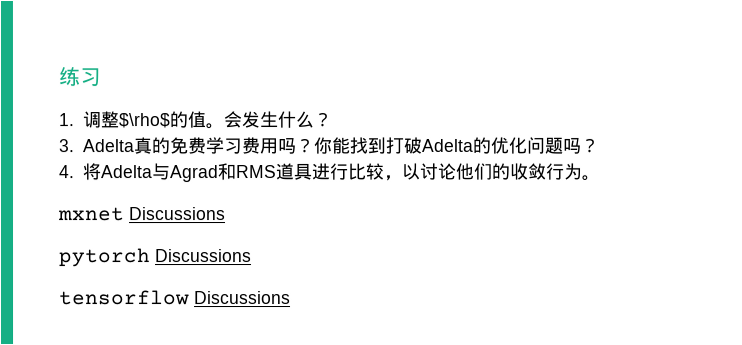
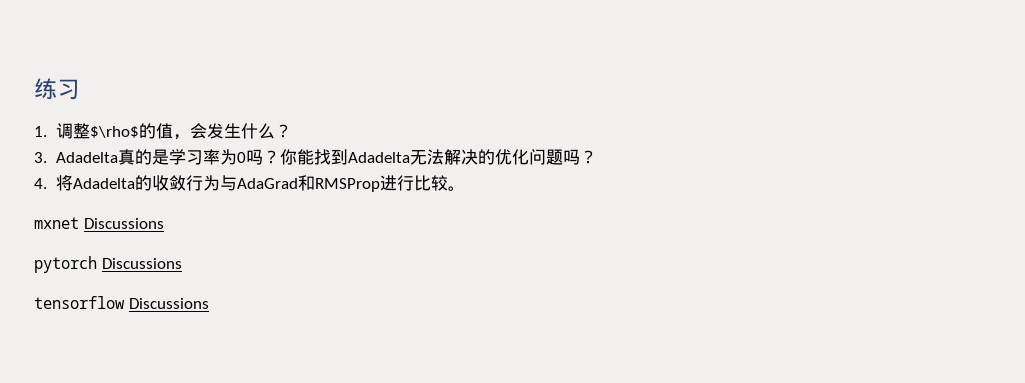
- 1.调整$\rho$的值。会发生什么？
+ 1.调整$\rho$的值，会发生什么？
- 3. Adelta真的免费学习费用吗？你能找到打破Adelta的优化问题吗？
+ 3. Adadelta真的是学习率为0吗？你能找到Adadelta无法解决的优化问题吗？
- 4.将Adelta与Agrad和RMS道具进行比较，以讨论他们的收敛行为。
+ 4.将Adadelta的收敛行为与AdaGrad和RMSProp进行比较。

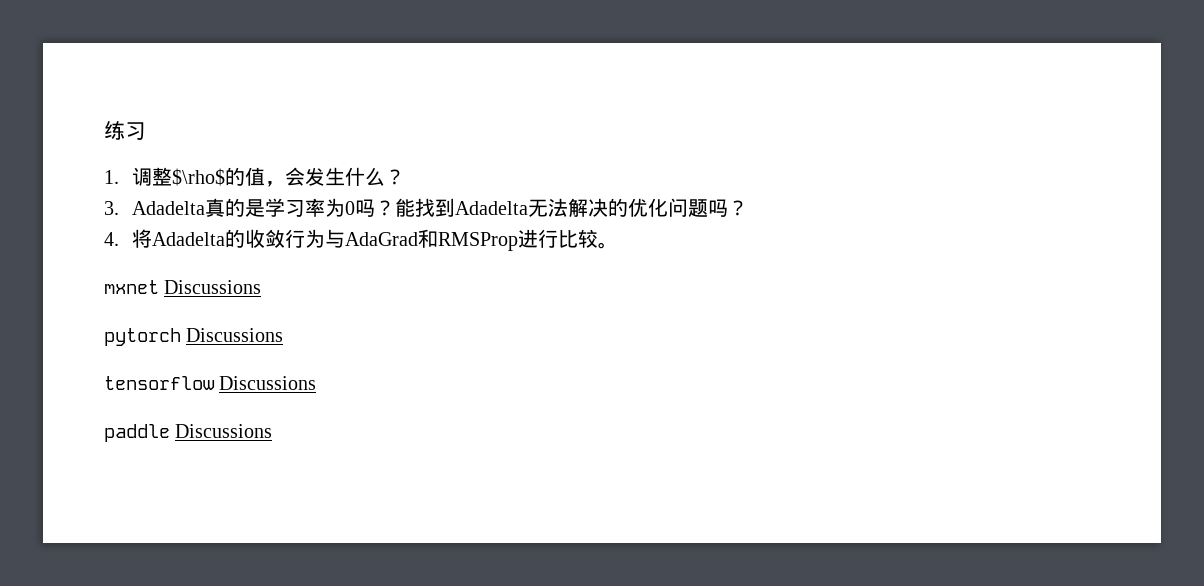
- 你能找到Adadelta无法解决的优化问题吗？
+ 能找到Adadelta无法解决的优化问题吗？
+ paddle Discussions

